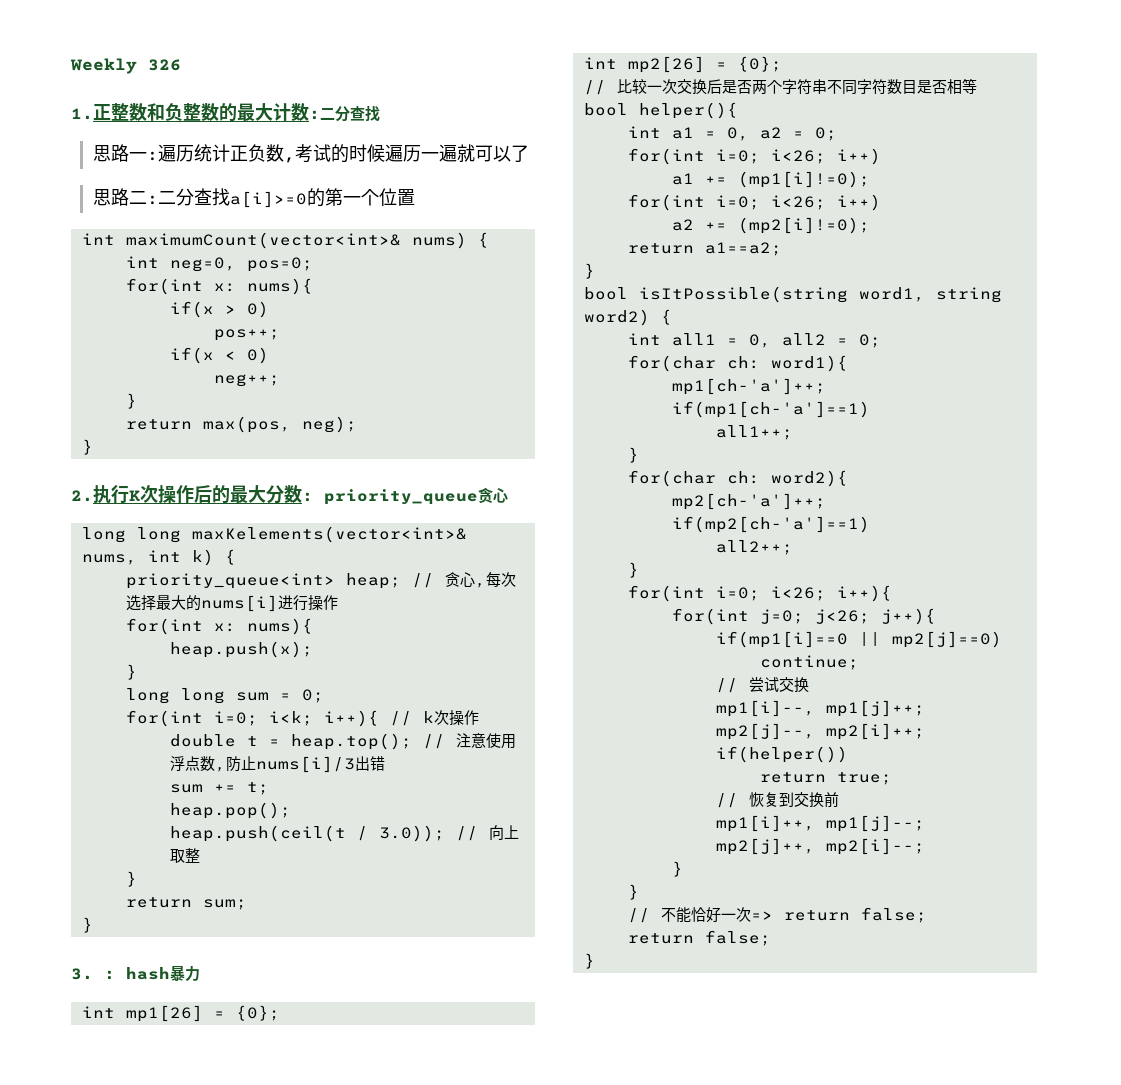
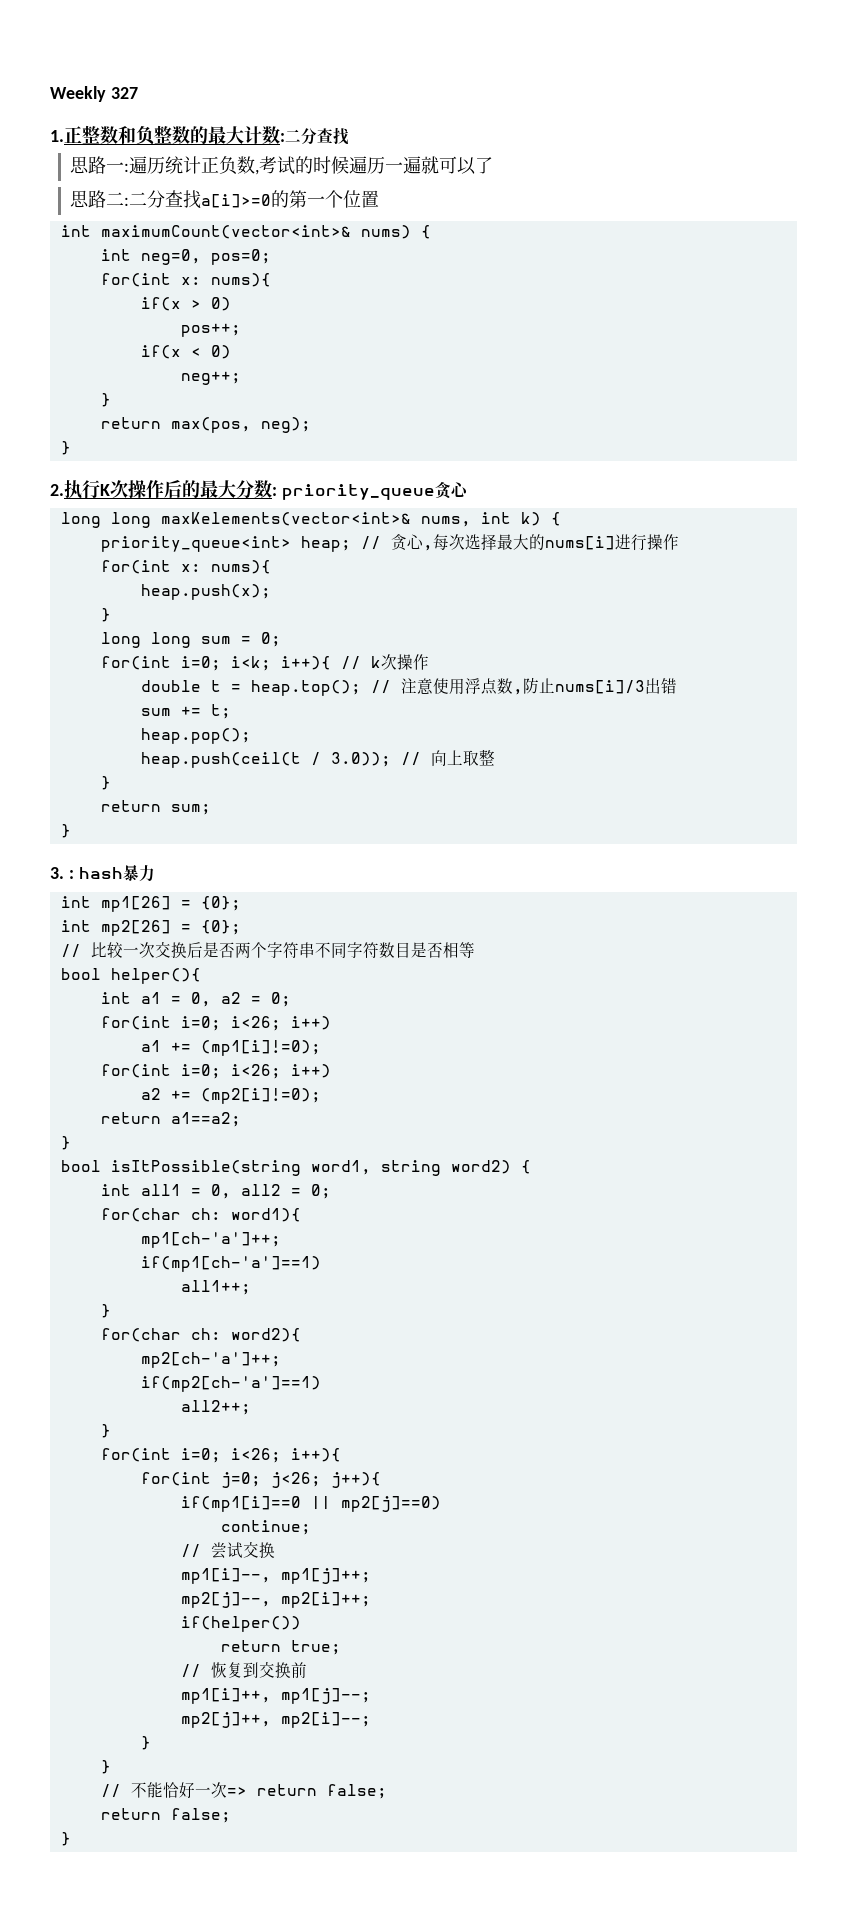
- Weekly 326
+ Weekly 327

